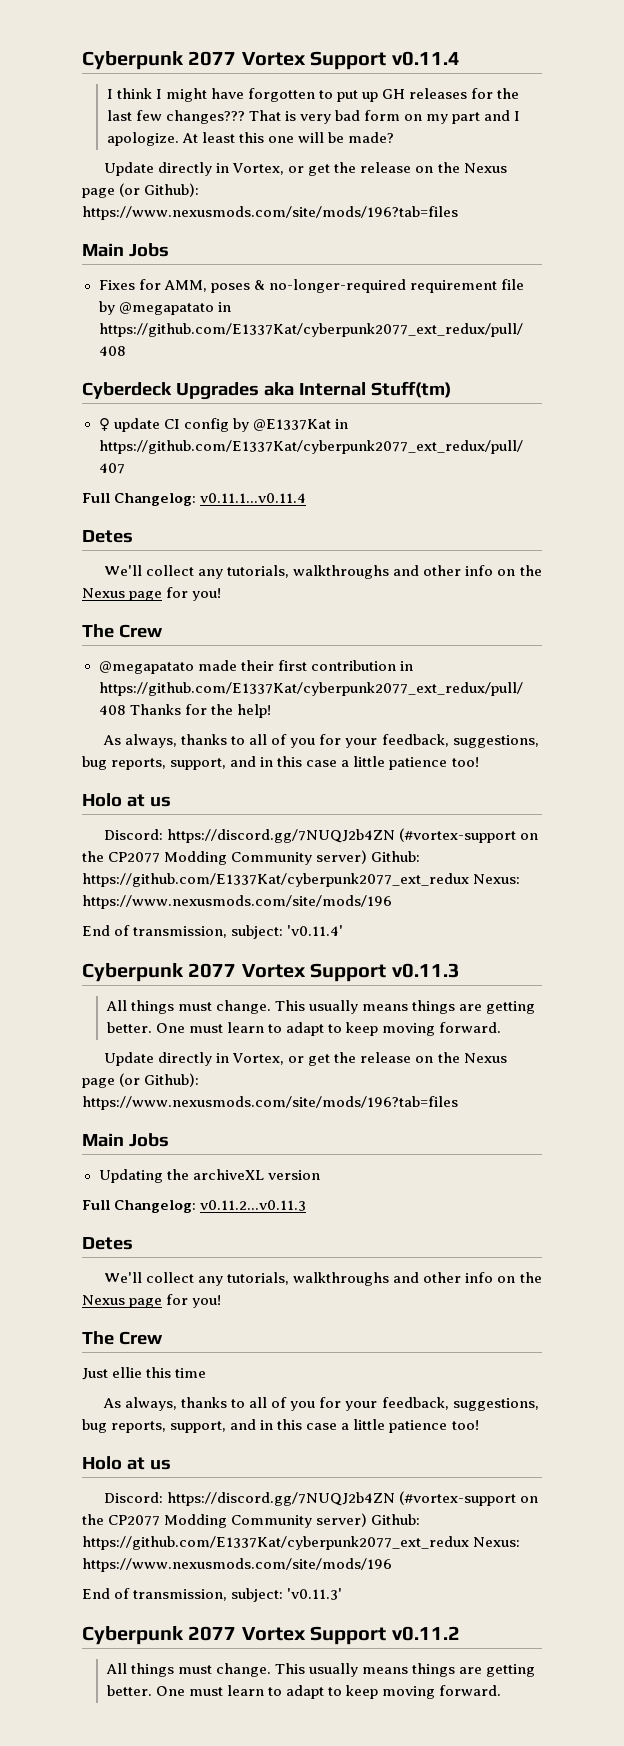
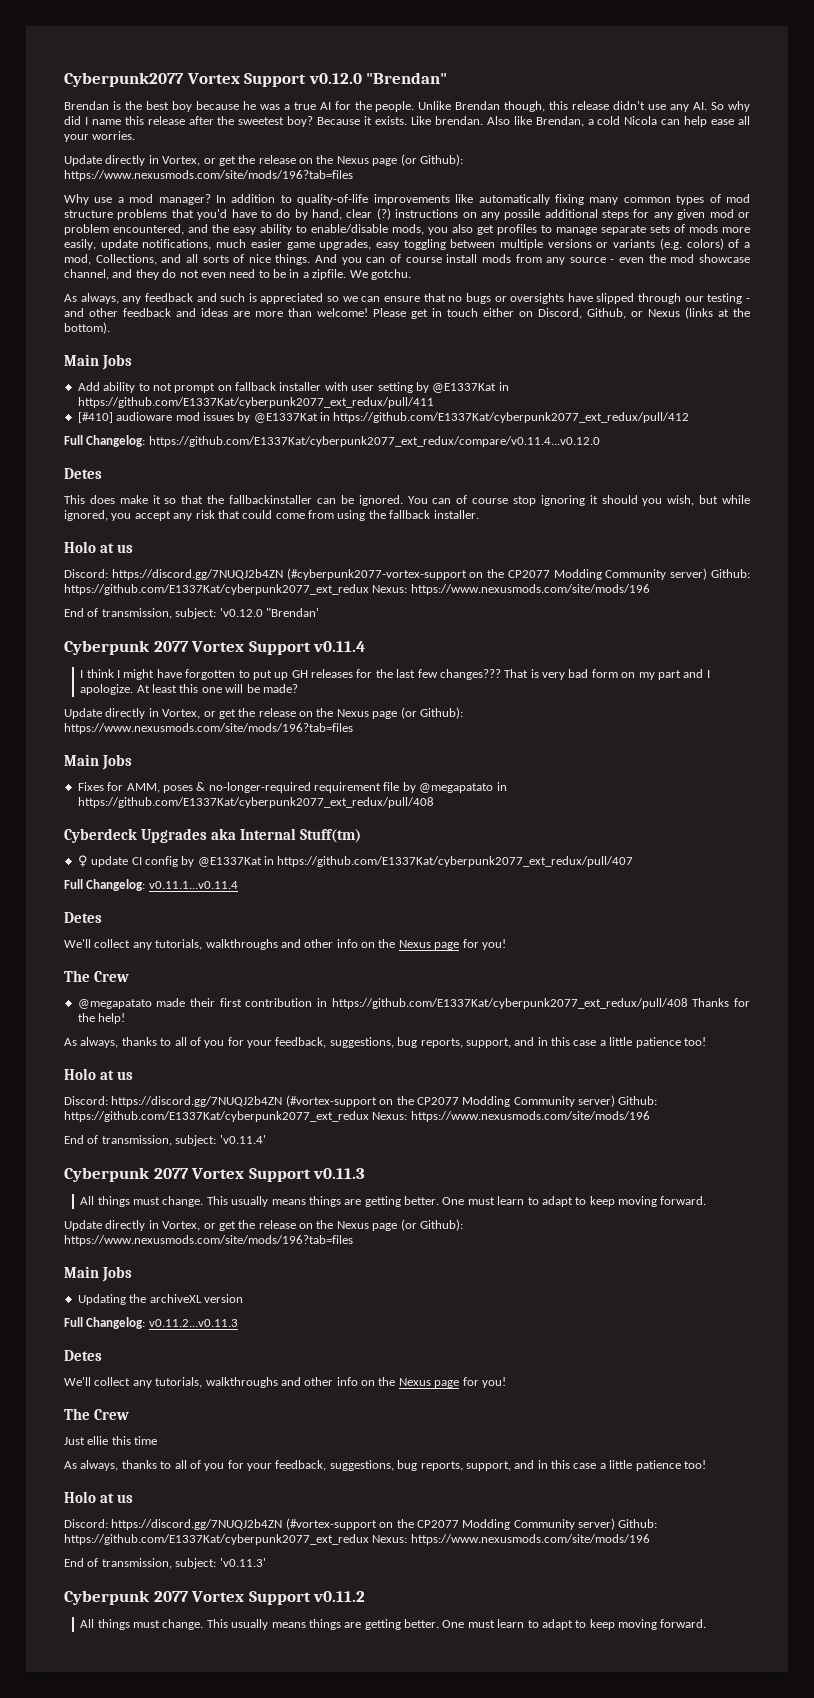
+ Cyberpunk2077 Vortex Support v0.12.0 "Brendan"
+ Brendan is the best boy because he was a true AI for the people. Unlike Brendan though, this release didn't use any AI. So why did I name this release after the sweetest boy? Because it exists. Like brendan. Also like Brendan, a cold Nicola can help ease all your worries.
+ Update directly in Vortex, or get the release on the Nexus page (or Github): https://www.nexusmods.com/site/mods/196?tab=files
+ Why use a mod manager? In addition to quality-of-life improvements like automatically fixing many common types of mod structure problems that you'd have to do by hand, clear (?) instructions on any possile additional steps for any given mod or problem encountered, and the easy ability to enable/disable mods, you also get profiles to manage separate sets of mods more easily, update notifications, much easier game upgrades, easy toggling between multiple versions or variants (e.g. colors) of a mod, Collections, and all sorts of nice things. And you can of course install mods from any source - even the mod showcase channel, and they do not even need to be in a zipfile. We gotchu.
+ As always, any feedback and such is appreciated so we can ensure that no bugs or oversights have slipped through our testing - and other feedback and ideas are more than welcome! Please get in touch either on Discord, Github, or Nexus (links at the bottom).
+ Main Jobs
+ Add ability to not prompt on fallback installer with user setting by @E1337Kat in https://github.com/E1337Kat/cyberpunk2077_ext_redux/pull/411
+ [#410] audioware mod issues by @E1337Kat in https://github.com/E1337Kat/cyberpunk2077_ext_redux/pull/412
+ Full Changelog: https://github.com/E1337Kat/cyberpunk2077_ext_redux/compare/v0.11.4...v0.12.0
+ Detes
+ This does make it so that the fallbackinstaller can be ignored. You can of course stop ignoring it should you wish, but while ignored, you accept any risk that could come from using the fallback installer.
+ Holo at us
+ Discord: https://discord.gg/7NUQJ2b4ZN (#cyberpunk2077-vortex-support on the CP2077 Modding Community server) Github: https://github.com/E1337Kat/cyberpunk2077_ext_redux Nexus: https://www.nexusmods.com/site/mods/196
+ End of transmission, subject: 'v0.12.0 "Brendan'

